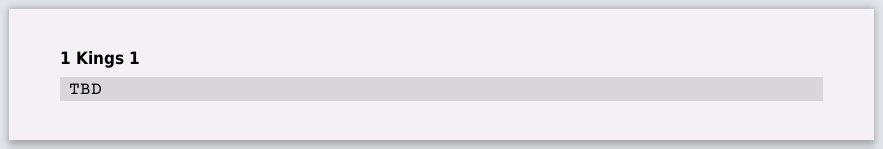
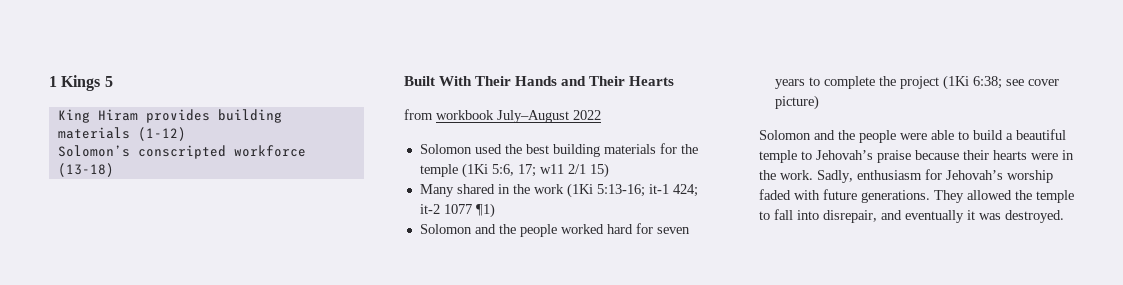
- 1 Kings 1
- TBD
+ 1 Kings 5
+ King Hiram provides building materials (1-12)
+ Solomon’s conscripted workforce (13-18)
+ Built With Their Hands and Their Hearts
+ from workbook July–August 2022
+ Solomon used the best building materials for the temple (1Ki 5:6, 17; w11 2/1 15)
+ Many shared in the work (1Ki 5:13-16; it-1 424; it-2 1077 ¶1)
+ Solomon and the people worked hard for seven years to complete the project (1Ki 6:38; see cover picture)
+ Solomon and the people were able to build a beautiful temple to Jehovah’s praise because their hearts were in the work. Sadly, enthusiasm for Jehovah’s worship faded with future generations. They allowed the temple to fall into disrepair, and eventually it was destroyed.

